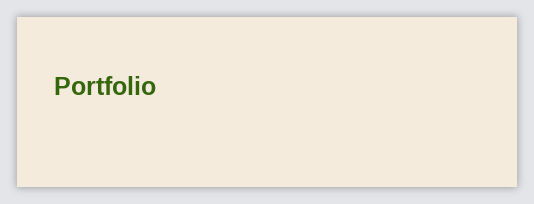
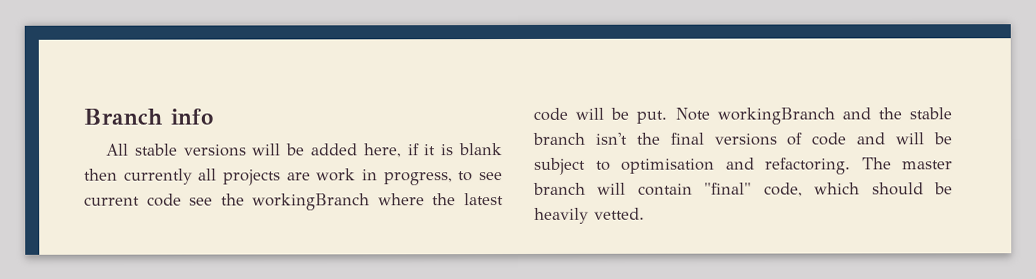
- Portfolio
+ Branch info
+ All stable versions will be added here, if it is blank then currently all projects are work in progress, to see current code see the workingBranch where the latest code will be put. Note workingBranch and the stable branch isn't the final versions of code and will be subject to optimisation and refactoring. The master branch will contain "final" code, which should be heavily vetted.

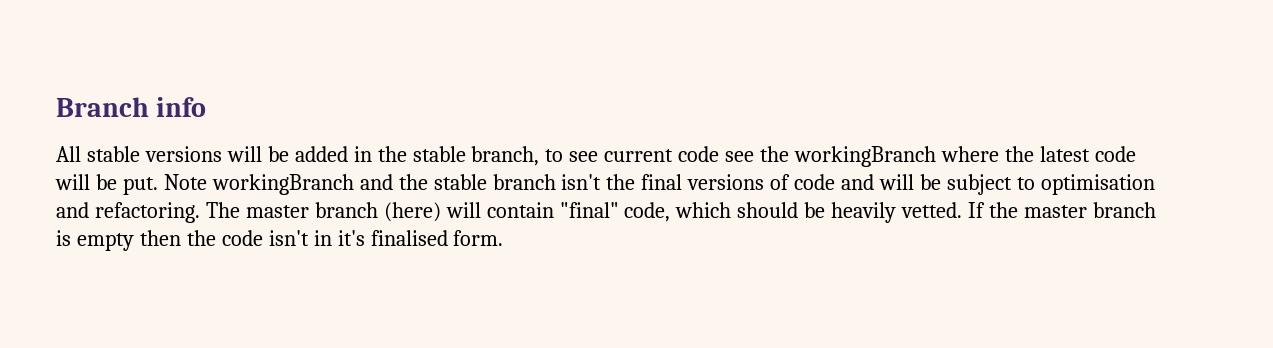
- All stable versions will be added here, if it is blank then currently all projects are work in progress, to see current code see the workingBranch where the latest code will be put.
+ All stable versions will be added in the stable branch, to see current code see the workingBranch where the latest code will be put.
- The master branch will contain "final" code, which should be heavily vetted.
+ The master branch (here) will contain "final" code, which should be heavily vetted.
+ If the master branch is empty then the code isn't in it's finalised form.

